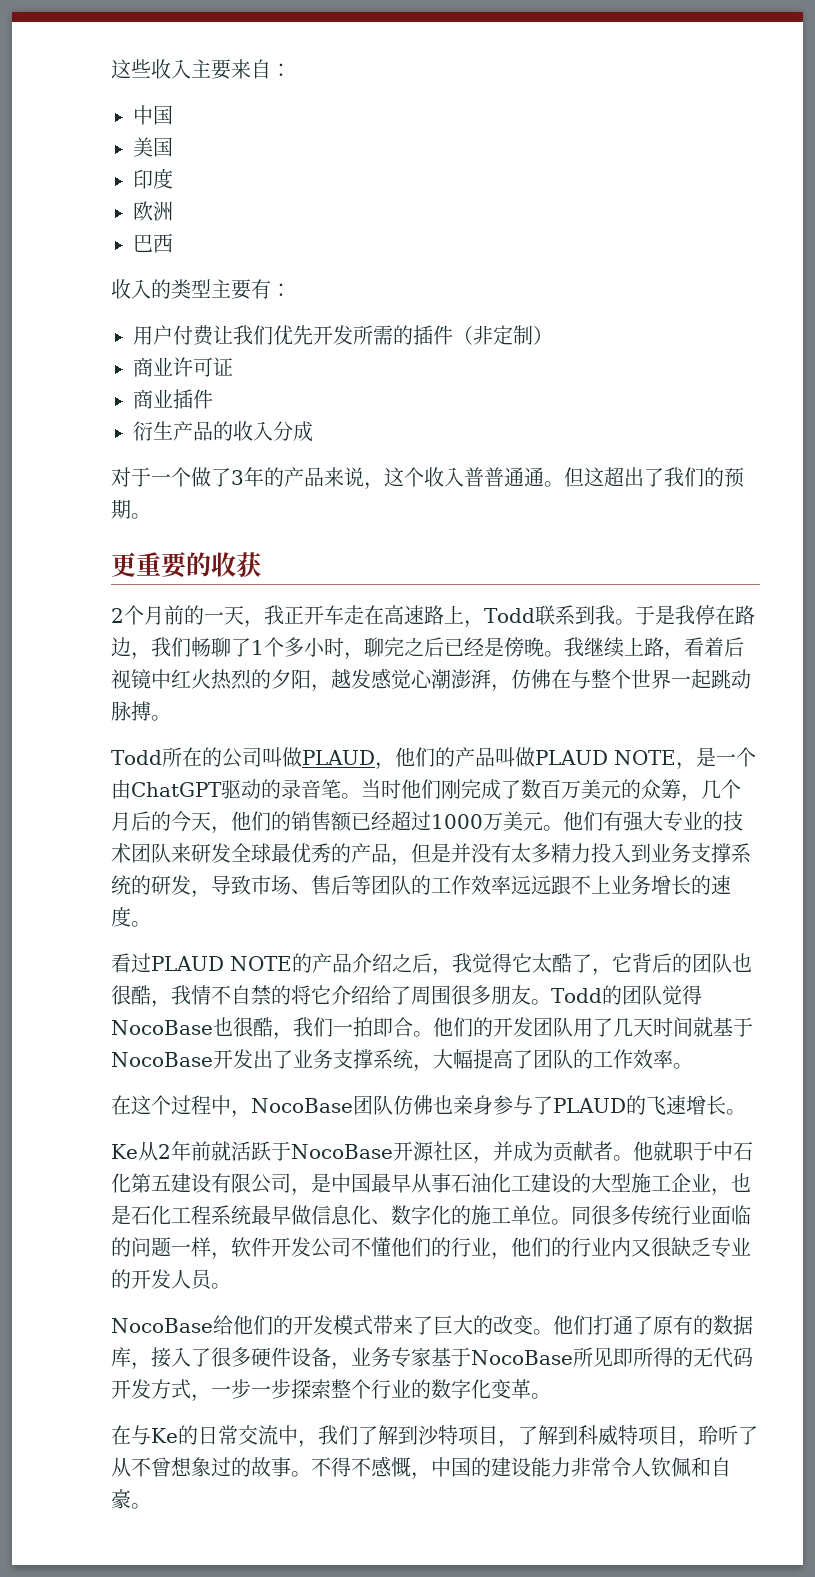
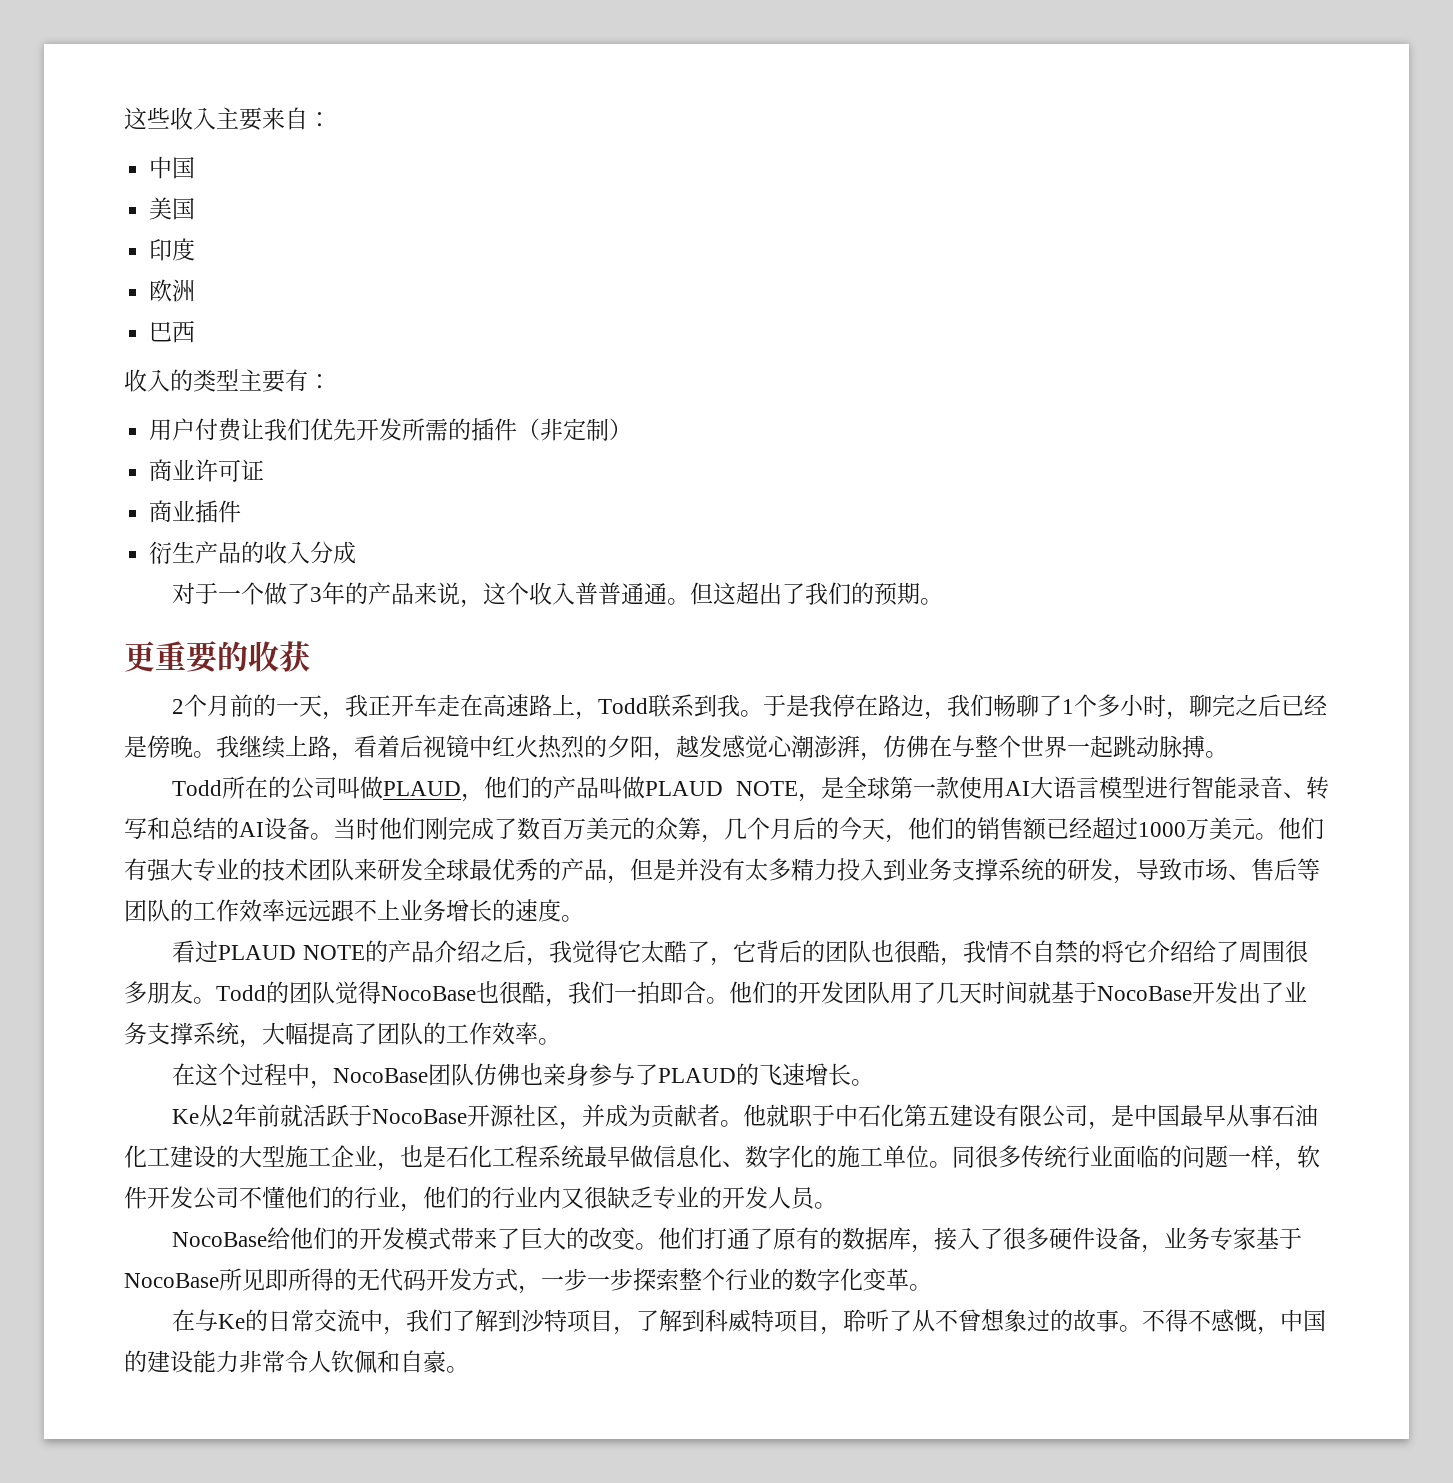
- Todd所在的公司叫做PLAUD，他们的产品叫做PLAUD NOTE，是一个由ChatGPT驱动的录音笔。
+ Todd所在的公司叫做PLAUD，他们的产品叫做PLAUD NOTE，是全球第一款使用AI大语言模型进行智能录音、转写和总结的AI设备。

